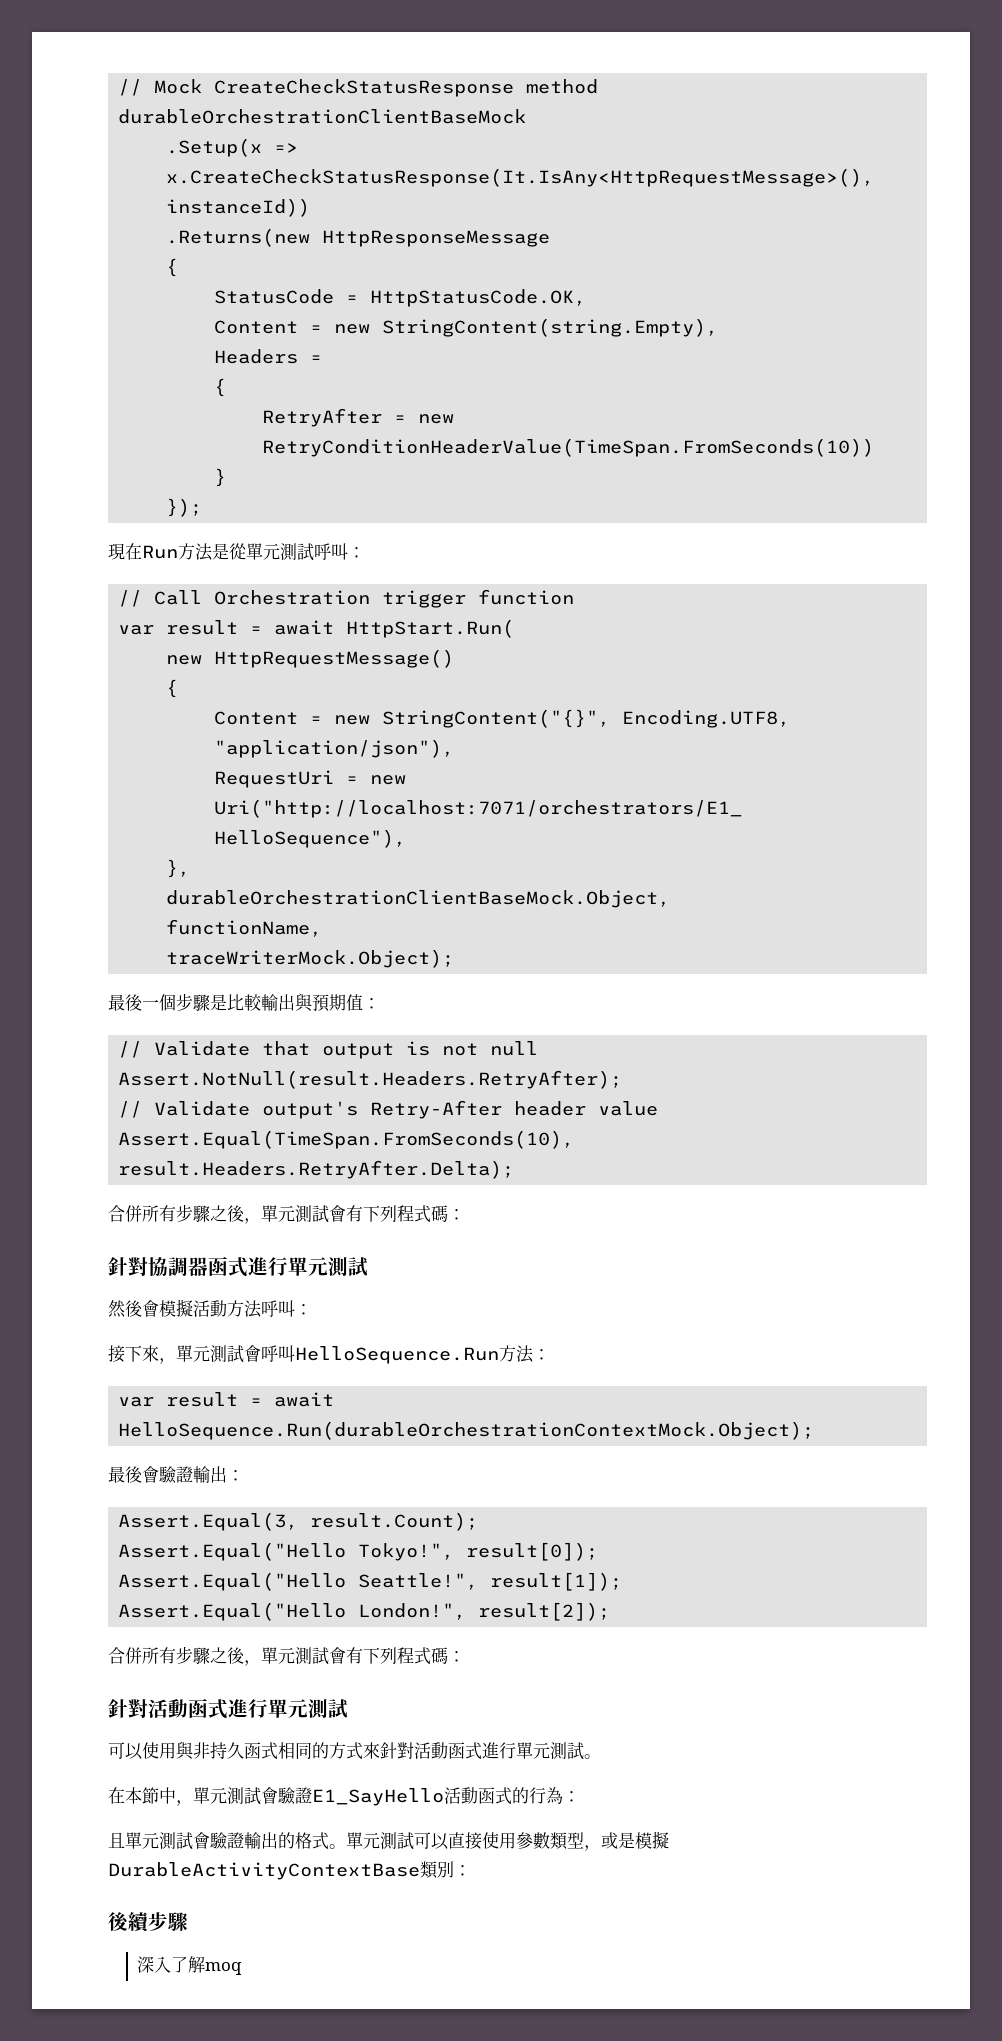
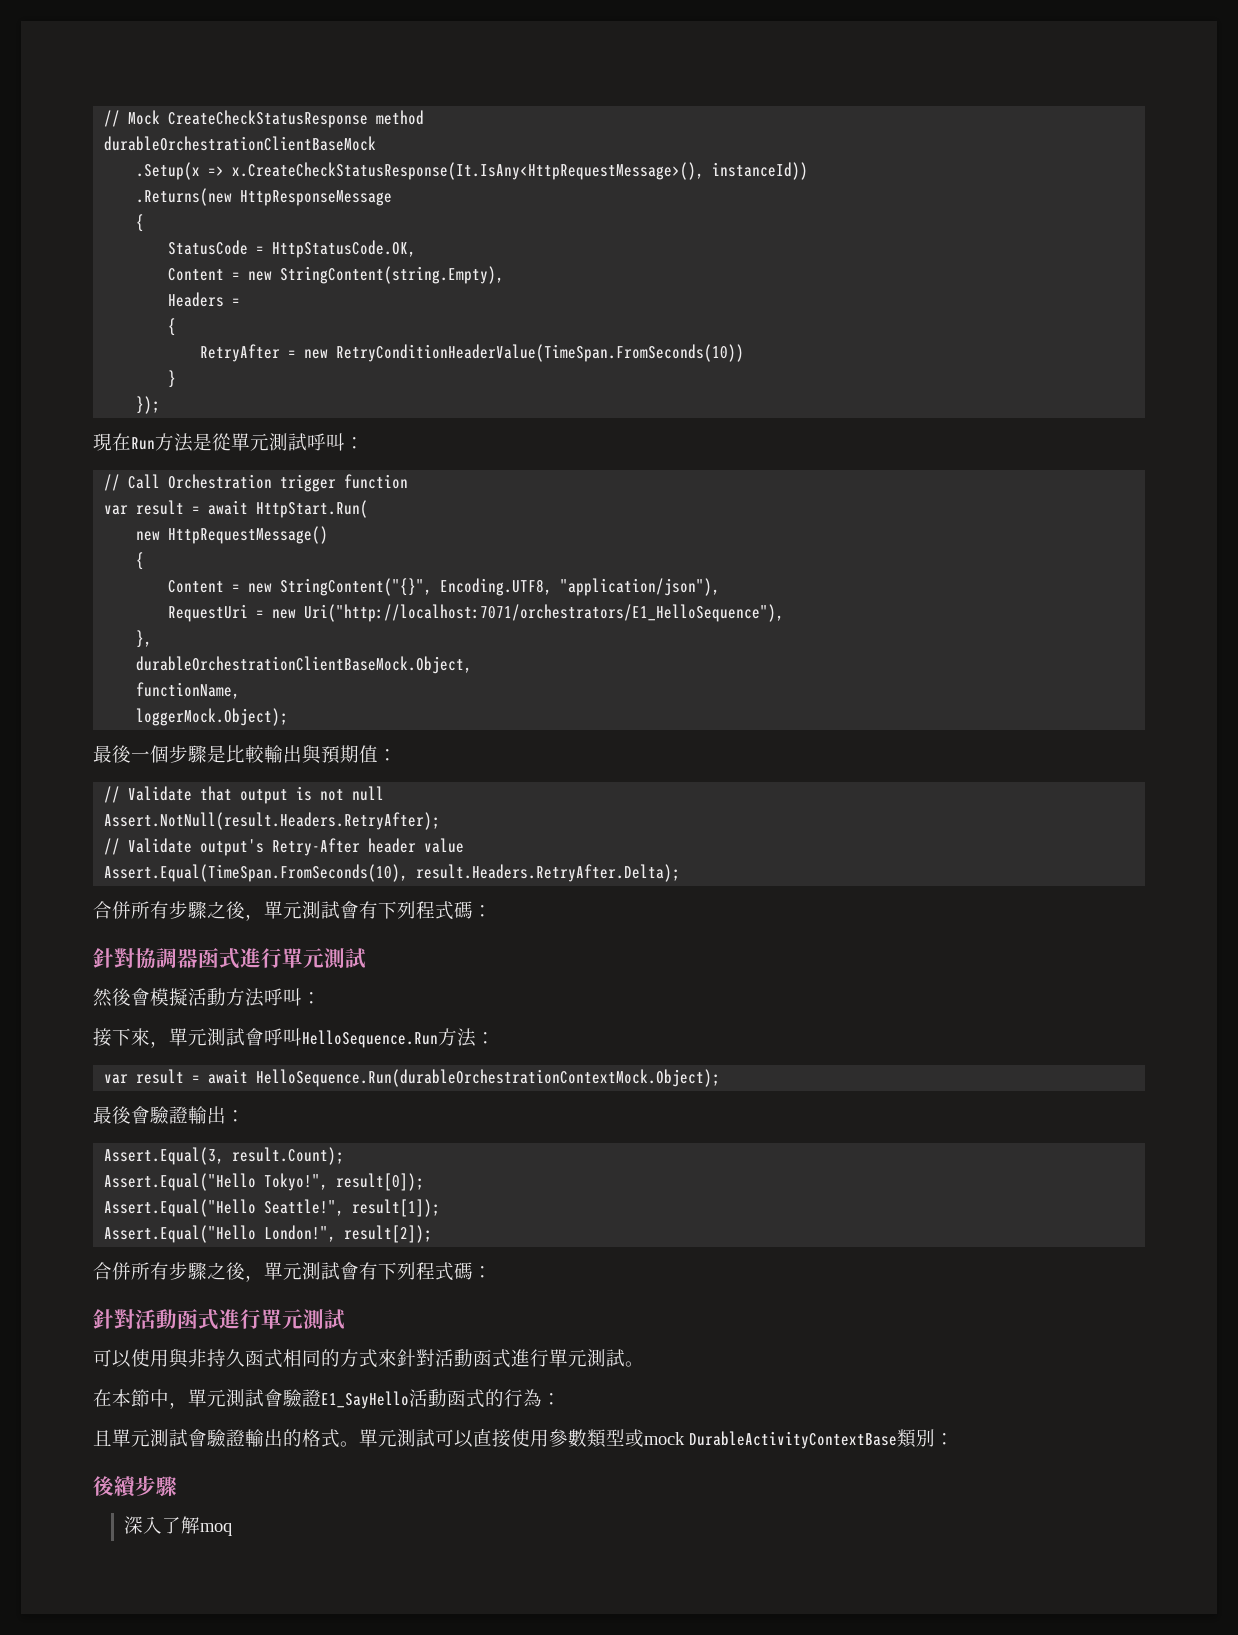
- traceWriterMock.Object);
+ loggerMock.Object);
- 單元測試可以直接使用參數類型，或是模擬DurableActivityContextBase類別：
+ 單元測試可以直接使用參數類型或mock DurableActivityContextBase類別：

